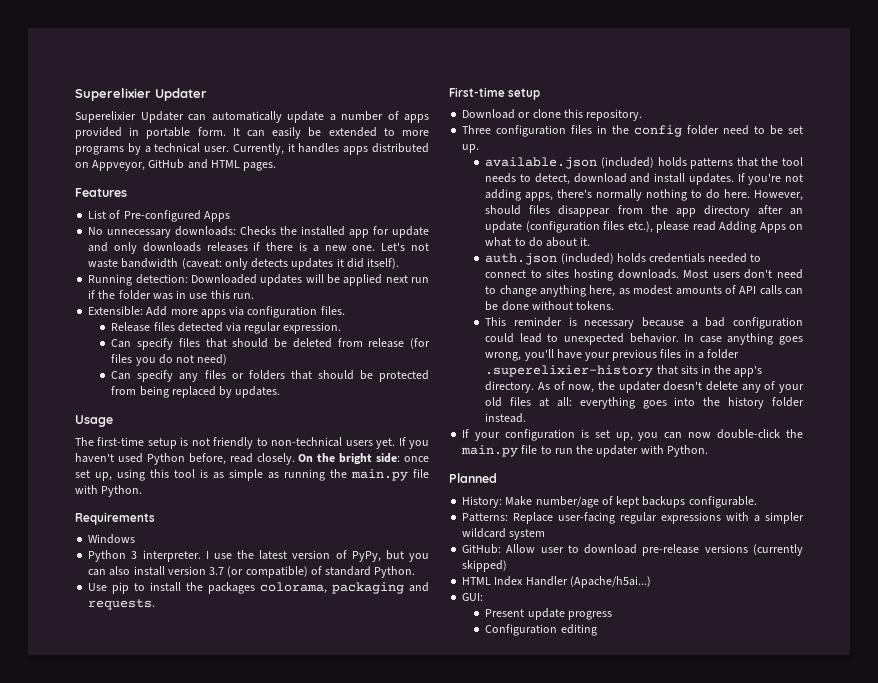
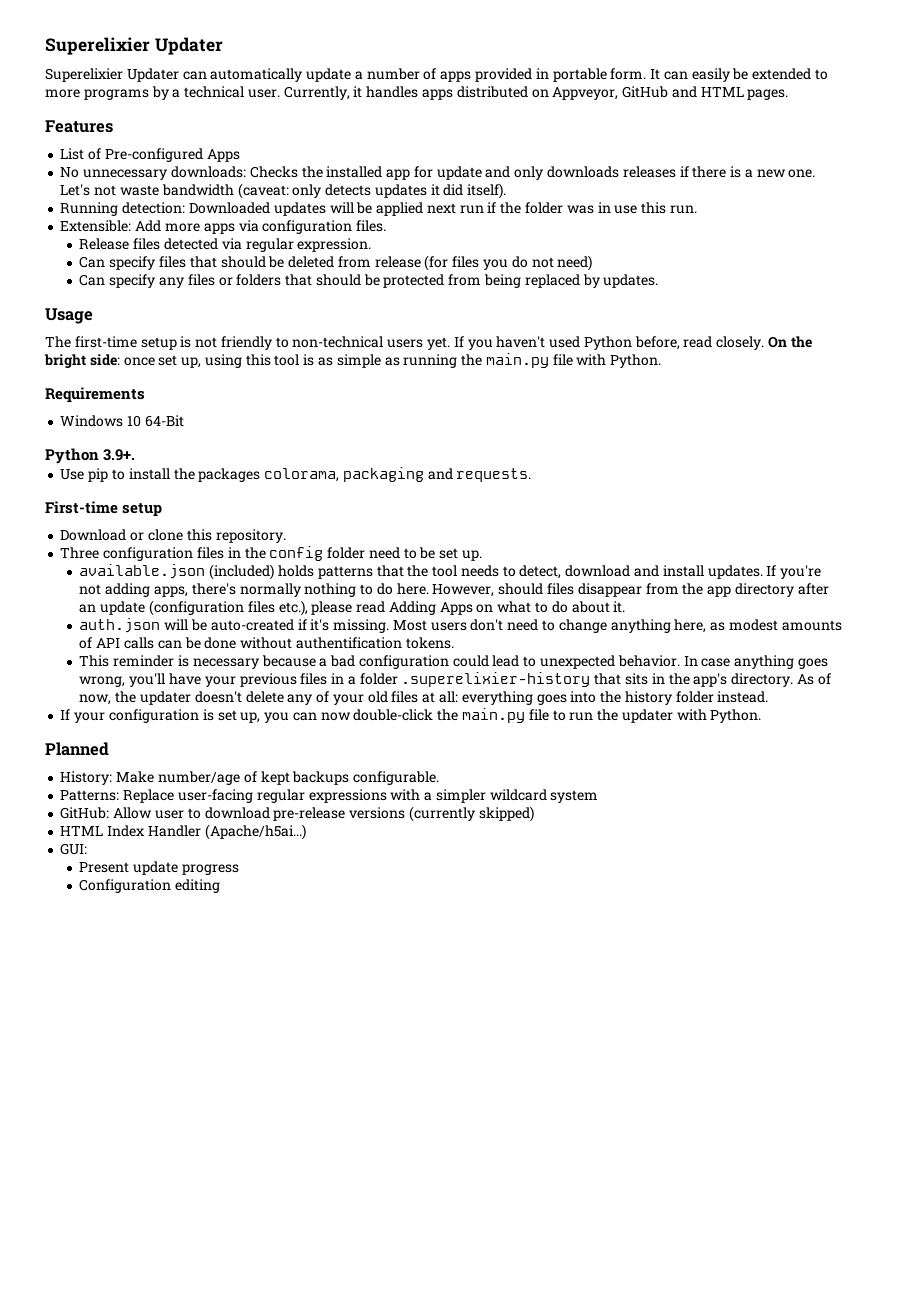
- Windows
- Python 3 interpreter. I use the latest version of PyPy, but you can also install version 3.7 (or compatible) of standard Python.
+ Windows 10 64-Bit
+ Python 3.9+.
- auth.json (included) holds credentials needed to connect to sites hosting downloads.
+ auth.json will be auto-created if it's missing.
- Most users don't need to change anything here, as modest amounts of API calls can be done without tokens.
+ Most users don't need to change anything here, as modest amounts of API calls can be done without authentification tokens.

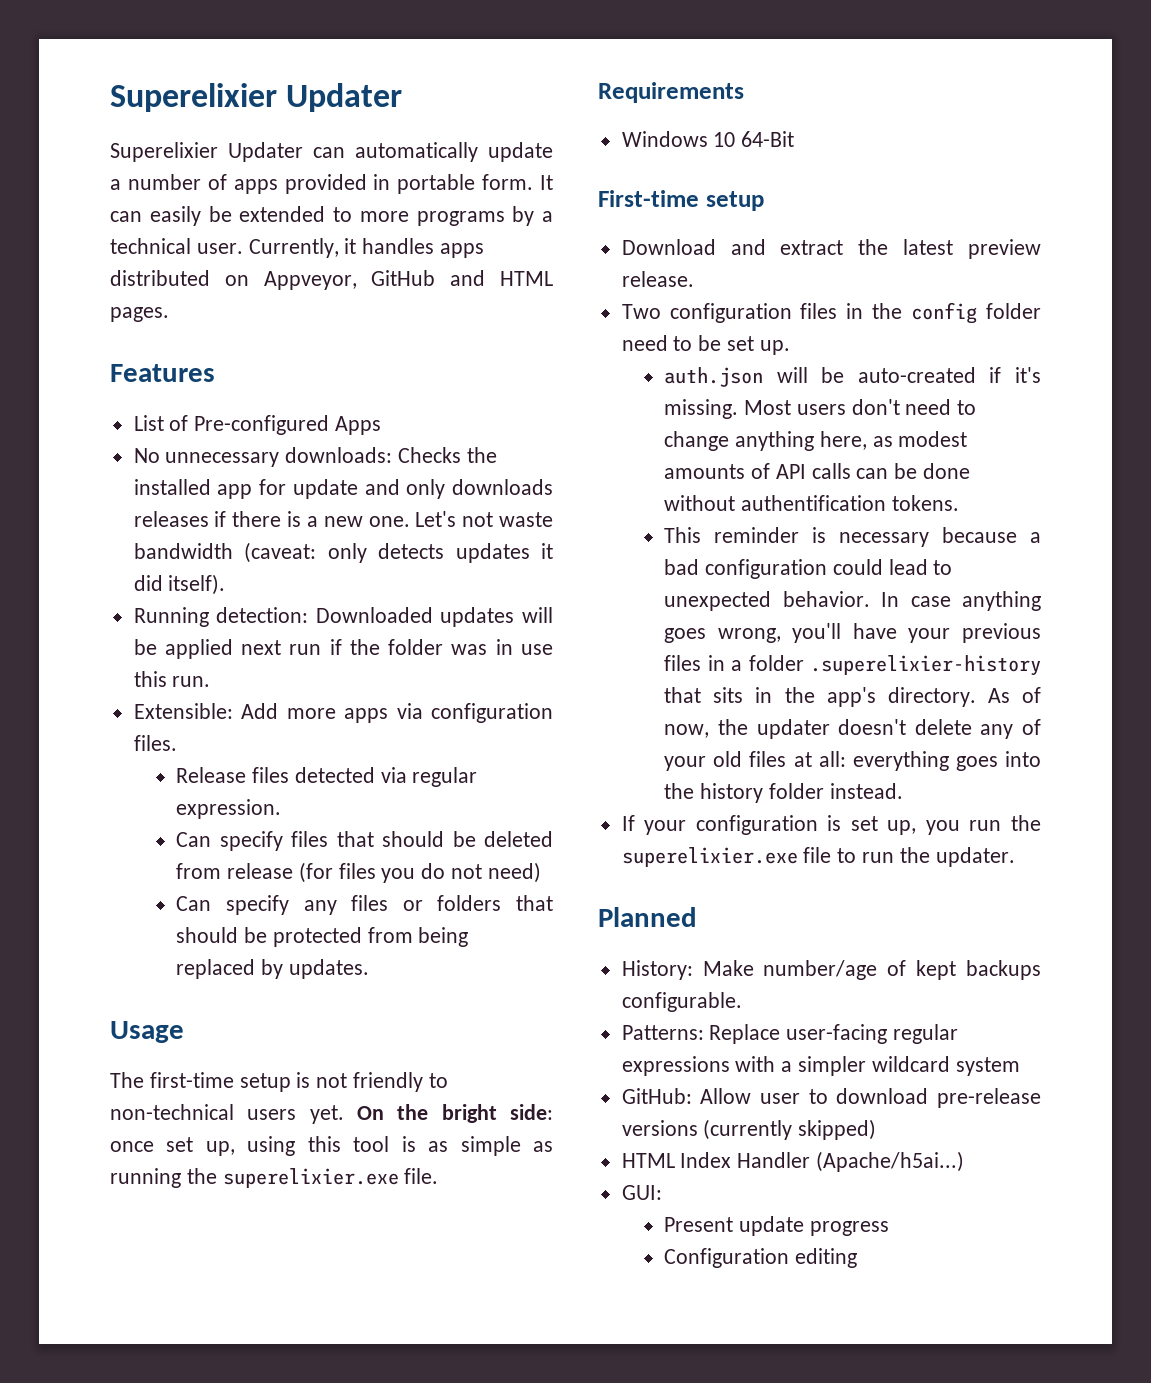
- If you haven't used Python before, read closely.
- On the bright side: once set up, using this tool is as simple as running the main.py file with Python.
+ On the bright side: once set up, using this tool is as simple as running the superelixier.exe file.
- Python 3.9+.
- Use pip to install the packages colorama, packaging and requests.
  First-time setup
- Download or clone this repository.
- Three configuration files in the config folder need to be set up.
+ Download and extract the latest preview release.
+ Two configuration files in the config folder need to be set up.
- available.json (included) holds patterns that the tool needs to detect, download and install updates. If you're not adding apps, there's normally nothing to do here. However, should files disappear from the app directory after an update (configuration files etc.), please read Adding Apps on what to do about it.
- If your configuration is set up, you can now double-click the main.py file to run the updater with Python.
+ If your configuration is set up, you run the superelixier.exe file to run the updater.

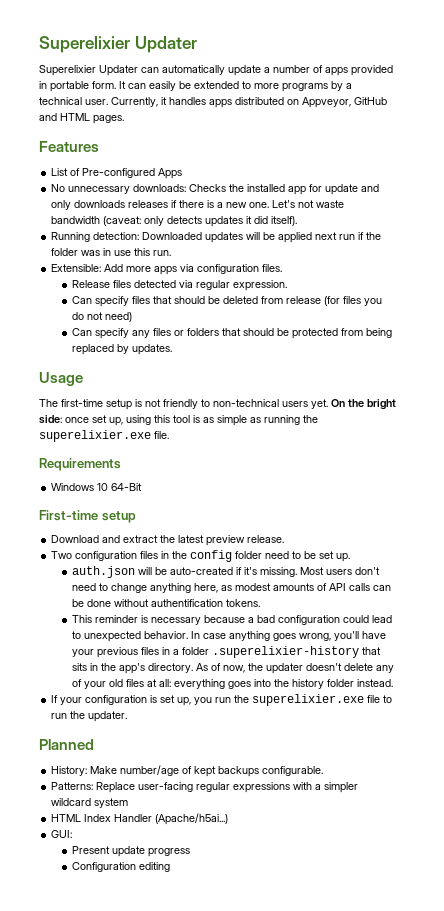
- GitHub: Allow user to download pre-release versions (currently skipped)

